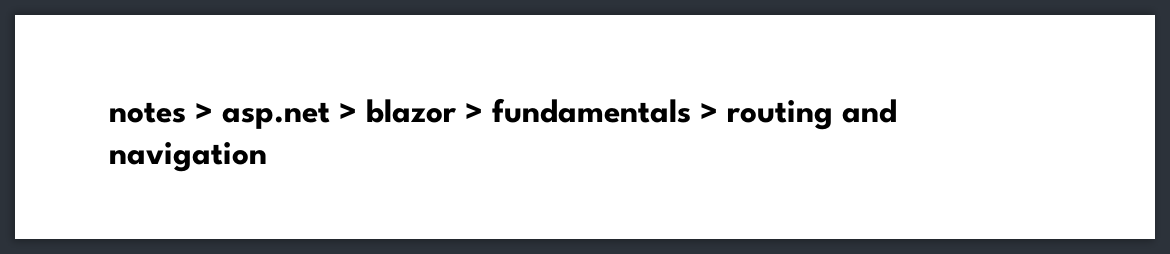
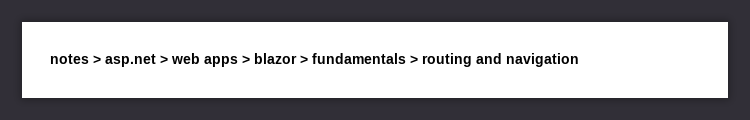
- notes > asp.net > blazor > fundamentals > routing and navigation
+ notes > asp.net > web apps > blazor > fundamentals > routing and navigation

